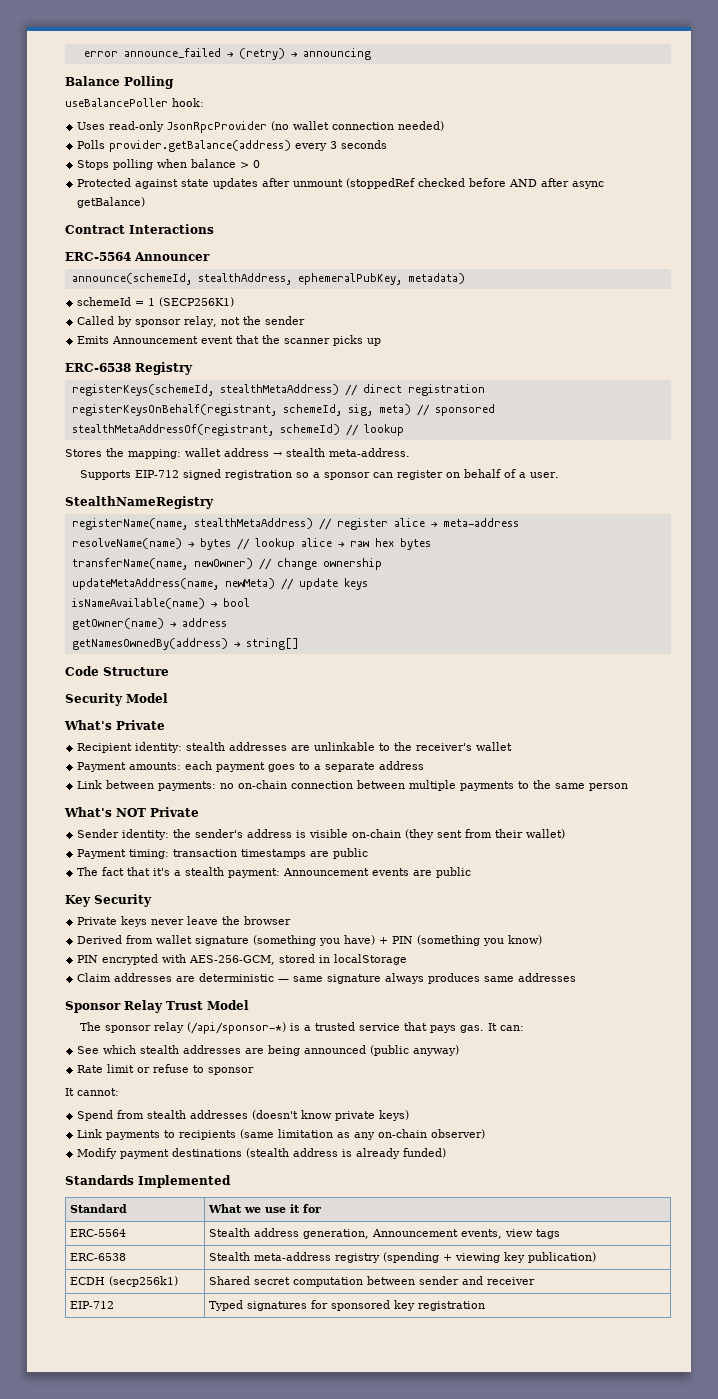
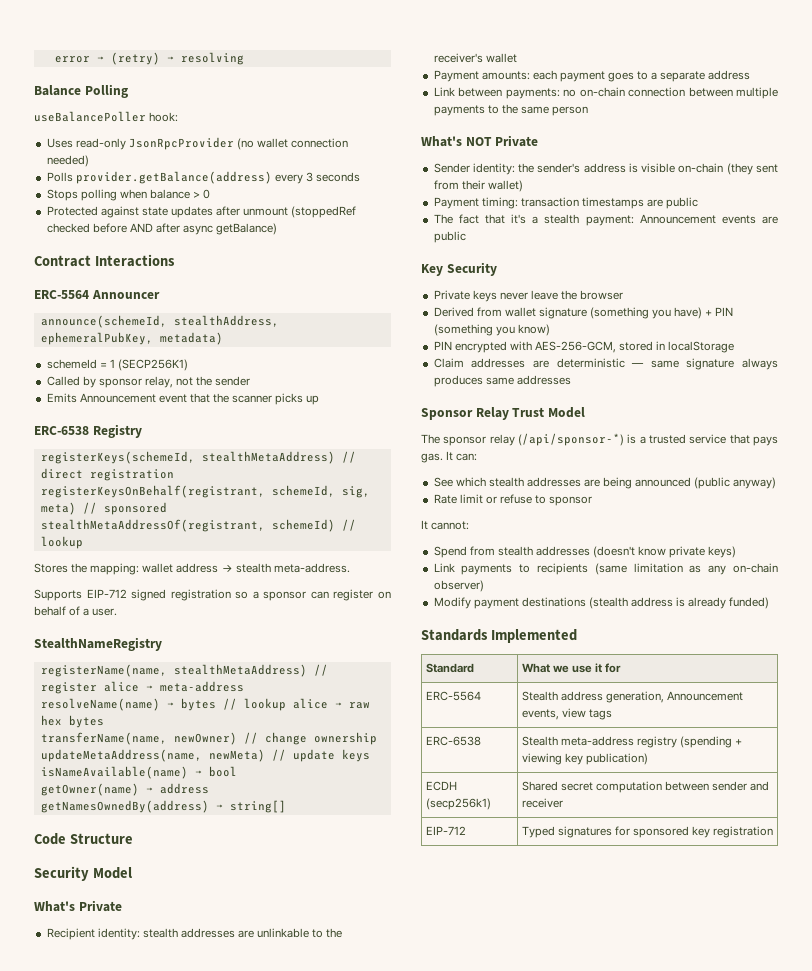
- error announce_failed → (retry) → announcing
+ error → (retry) → resolving

